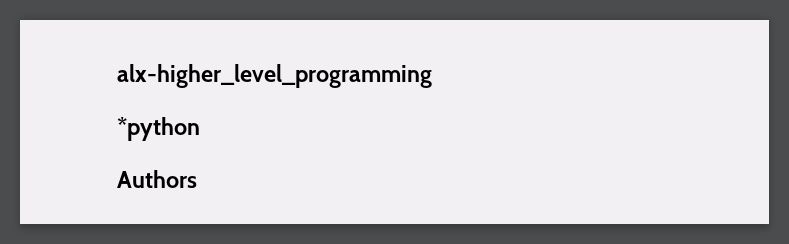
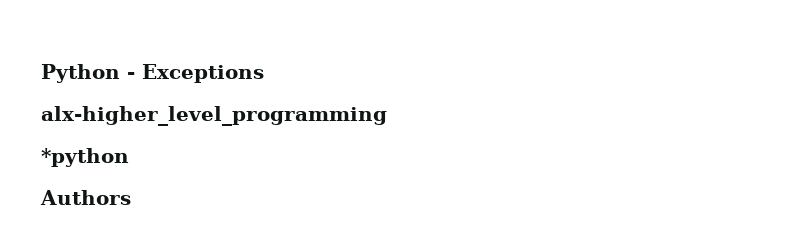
+ Python - Exceptions

